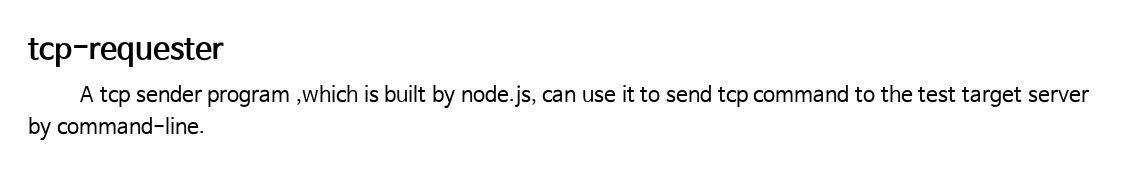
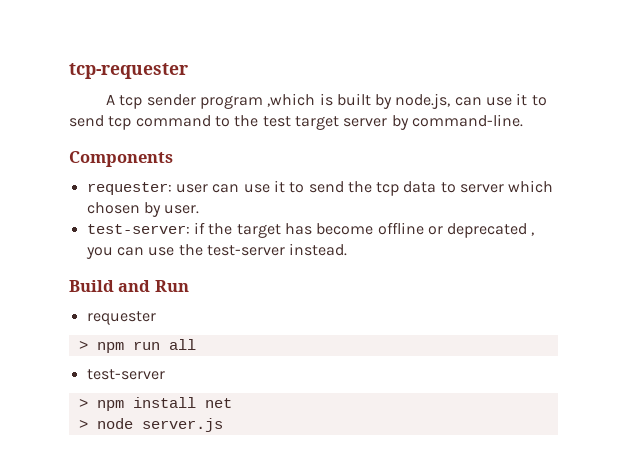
+ Components
+ requester: user can use it to send the tcp data to server which chosen by user.
+ test-server: if the target has become offline or deprecated , you can use the test-server instead.
+ Build and Run
+ requester
+ > npm run all
+ test-server
+ > npm install net
+ > node server.js

